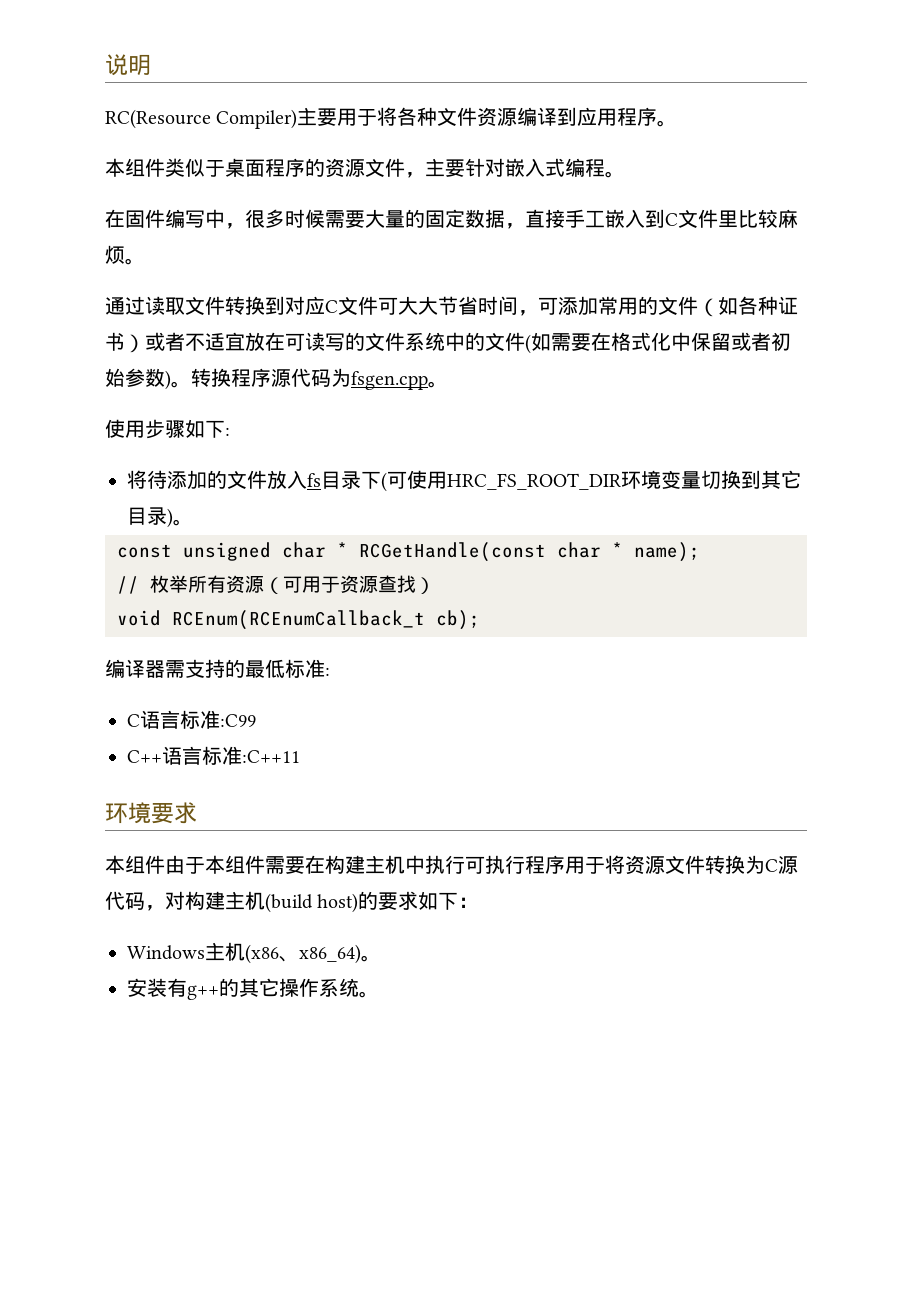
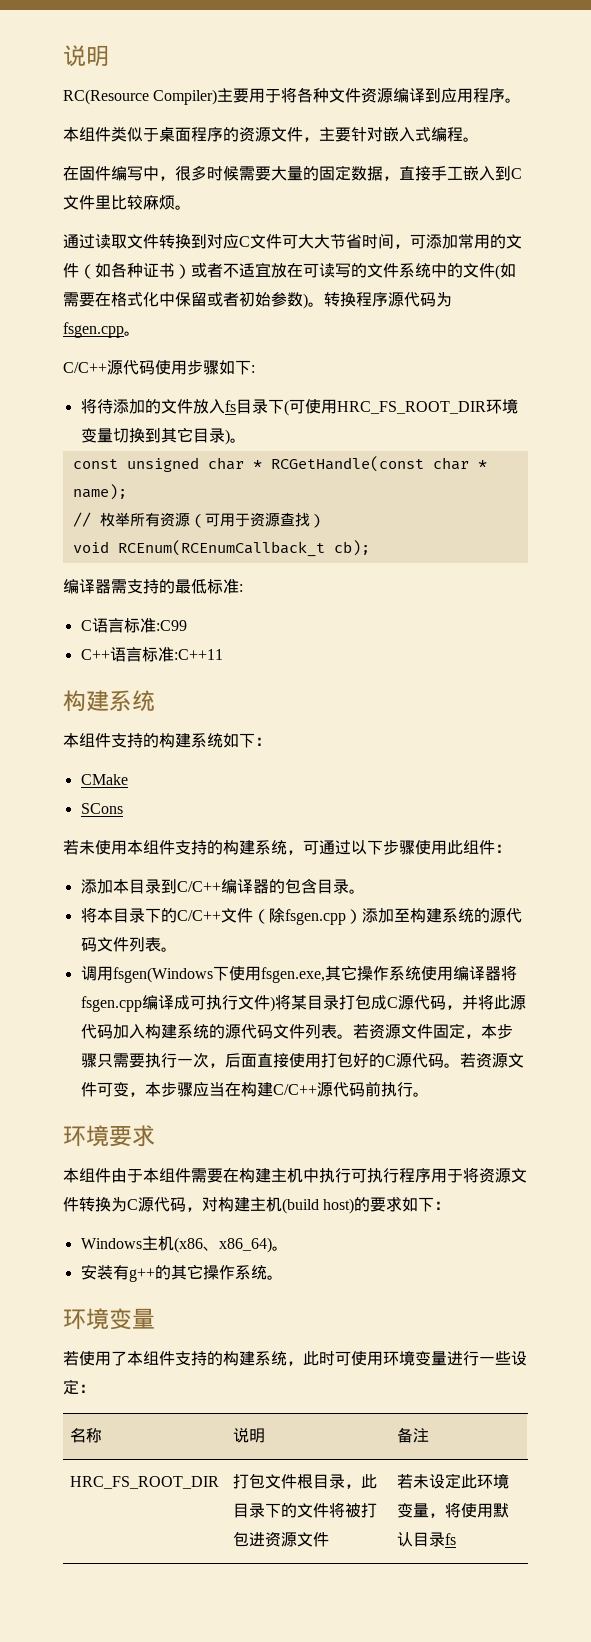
- 使用步骤如下:
+ C/C++源代码使用步骤如下:
  C++语言标准:C++11
+ 构建系统
+ 本组件支持的构建系统如下：
+ CMake
+ SCons
+ 若未使用本组件支持的构建系统，可通过以下步骤使用此组件：
+ 添加本目录到C/C++编译器的包含目录。
+ 将本目录下的C/C++文件（除fsgen.cpp）添加至构建系统的源代码文件列表。
+ 调用fsgen(Windows下使用fsgen.exe,其它操作系统使用编译器将fsgen.cpp编译成可执行文件)将某目录打包成C源代码，并将此源代码加入构建系统的源代码文件列表。若资源文件固定，本步骤只需要执行一次，后面直接使用打包好的C源代码。若资源文件可变，本步骤应当在构建C/C++源代码前执行。
  安装有g++的其它操作系统。
+ 环境变量
+ 若使用了本组件支持的构建系统，此时可使用环境变量进行一些设定：
+ 名称 | 说明 | 备注
+ HRC_FS_ROOT_DIR | 打包文件根目录，此目录下的文件将被打包进资源文件 | 若未设定此环境变量，将使用默认目录fs

